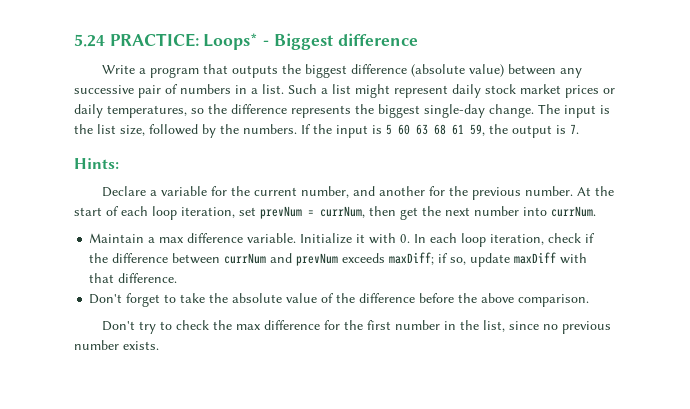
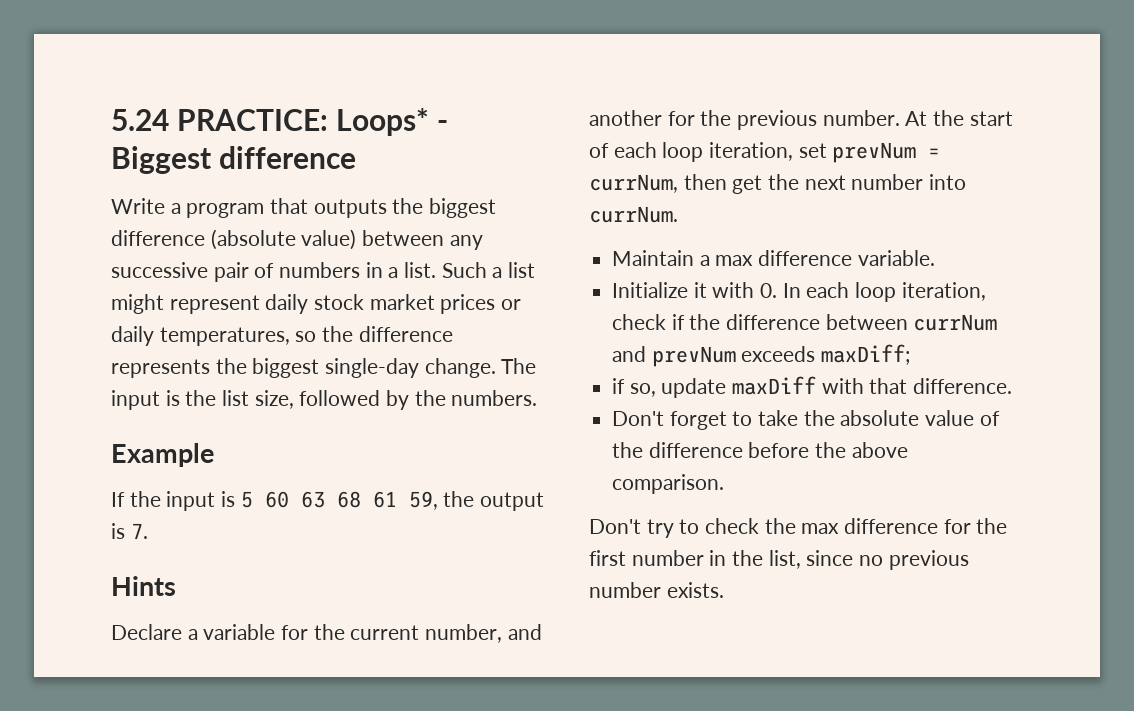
- The input is the list size, followed by the numbers. If the input is 5 60 63 68 61 59, the output is 7.
+ The input is the list size, followed by the numbers.
+ Example
+ If the input is 5 60 63 68 61 59, the output is 7.
- Hints:
+ Hints
- Maintain a max difference variable. Initialize it with 0. In each loop iteration, check if the difference between currNum and prevNum exceeds maxDiff; if so, update maxDiff with that difference.
+ Maintain a max difference variable.
+ Initialize it with 0. In each loop iteration, check if the difference between currNum and prevNum exceeds maxDiff;
+ if so, update maxDiff with that difference.

